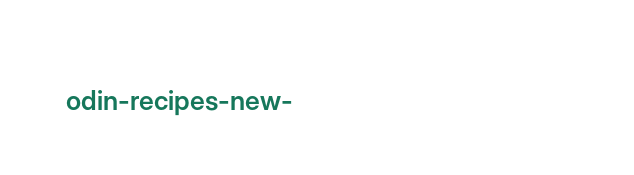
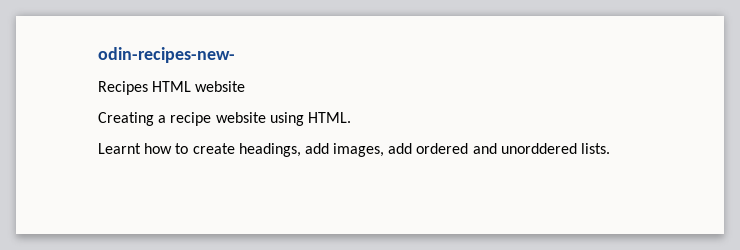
+ Recipes HTML website
+ Creating a recipe website using HTML.
+ Learnt how to create headings, add images, add ordered and unorddered lists.

